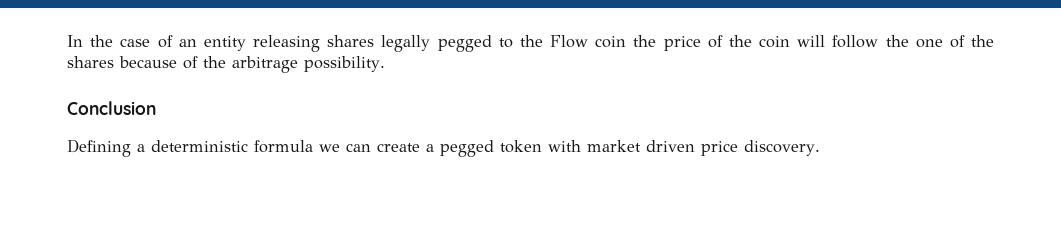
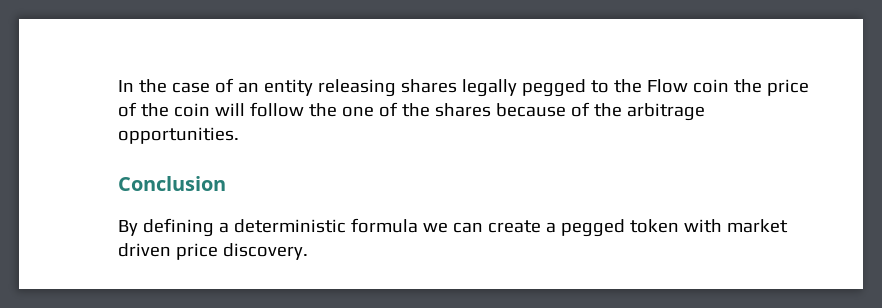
- In the case of an entity releasing shares legally pegged to the Flow coin the price of the coin will follow the one of the shares because of the arbitrage possibility.
+ In the case of an entity releasing shares legally pegged to the Flow coin the price of the coin will follow the one of the shares because of the arbitrage opportunities.
- Defining a deterministic formula we can create a pegged token with market driven price discovery.
+ By defining a deterministic formula we can create a pegged token with market driven price discovery.

